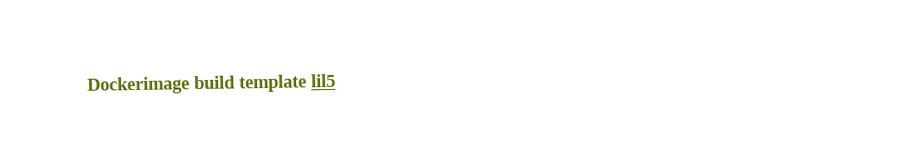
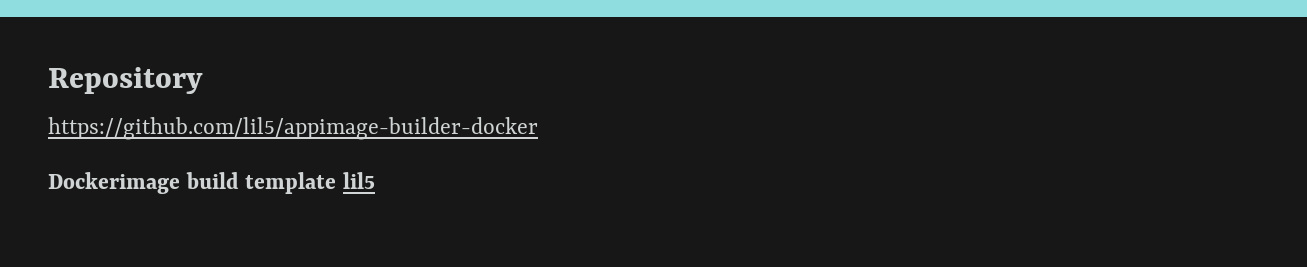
+ Repository
+ https://github.com/lil5/appimage-builder-docker

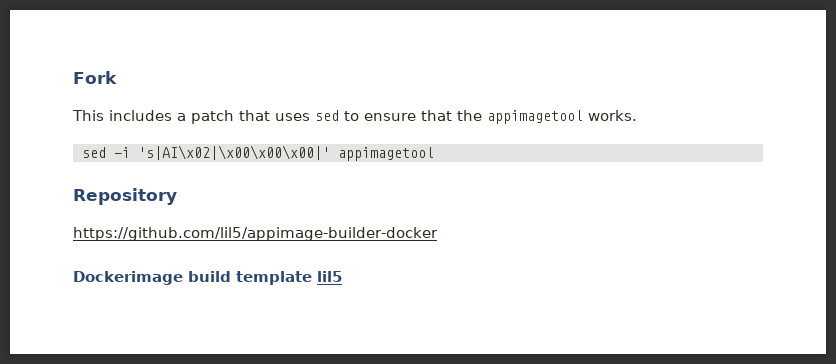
+ Fork
+ This includes a patch that uses sed to ensure that the appimagetool works.
+ sed -i 's|AI\x02|\x00\x00\x00|' appimagetool

